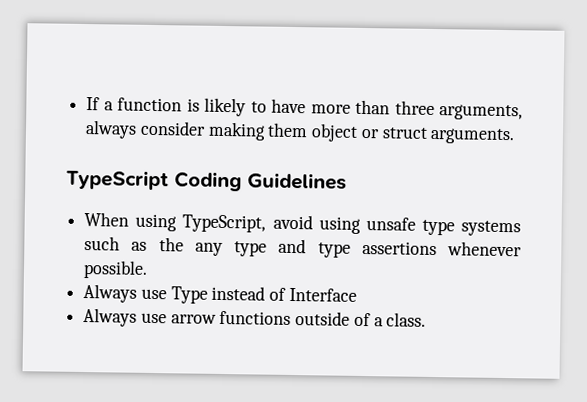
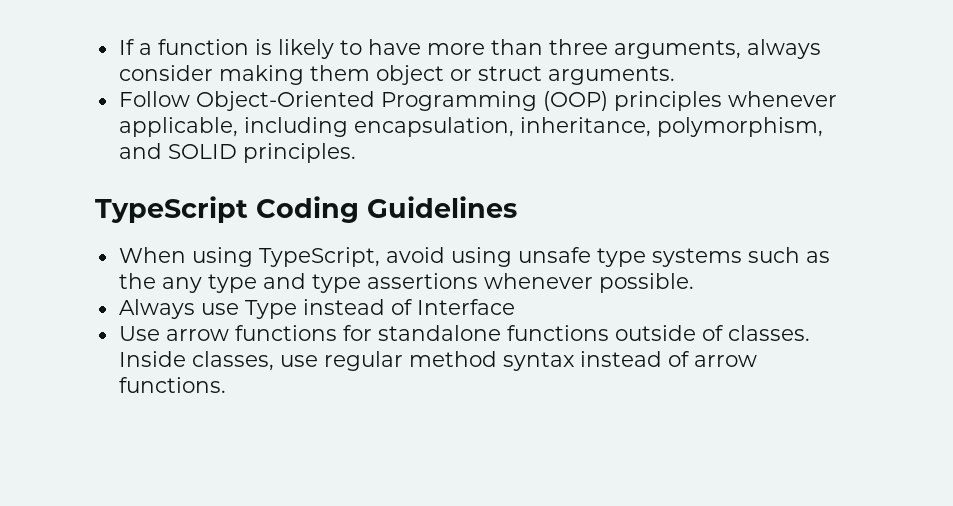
+ Follow Object-Oriented Programming (OOP) principles whenever applicable, including encapsulation, inheritance, polymorphism, and SOLID principles.
- Always use arrow functions outside of a class.
+ Use arrow functions for standalone functions outside of classes. Inside classes, use regular method syntax instead of arrow functions.

